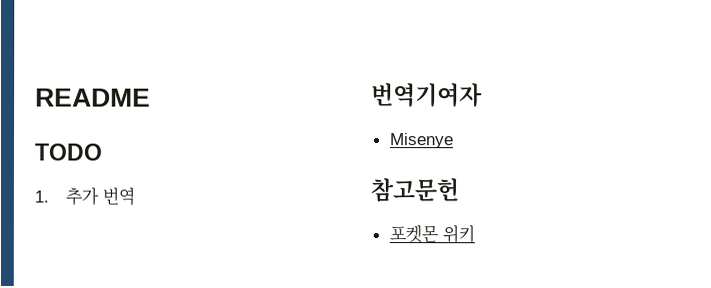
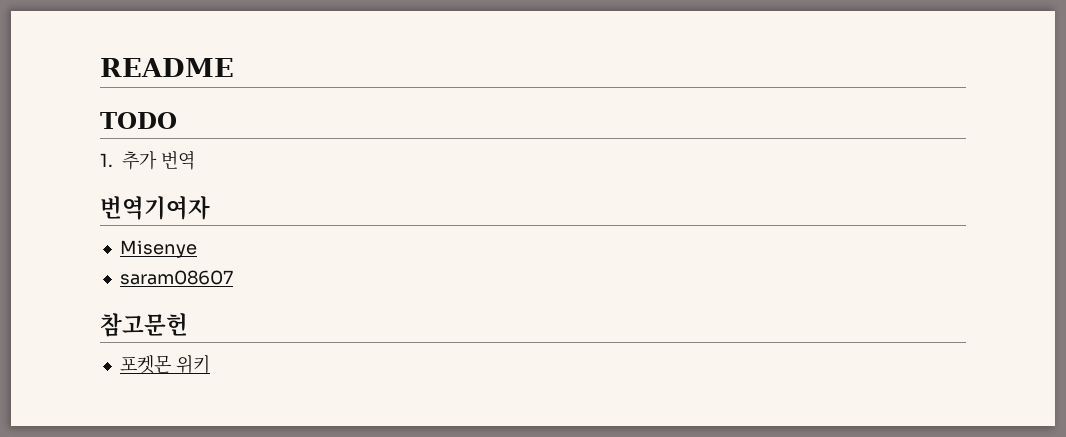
+ saram08607

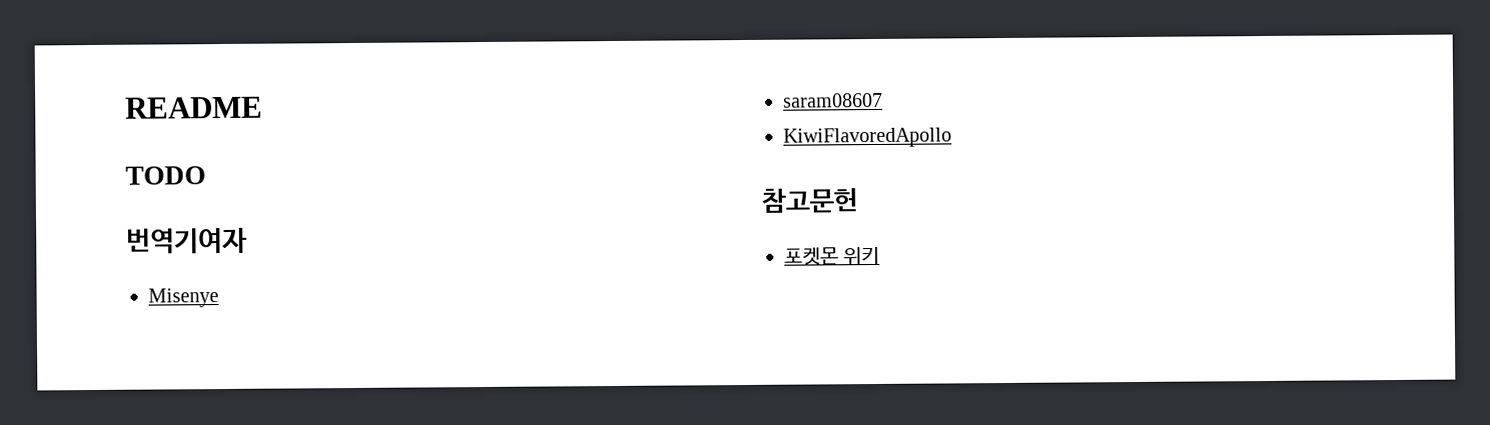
- 1. 추가 번역
+ KiwiFlavoredApollo

